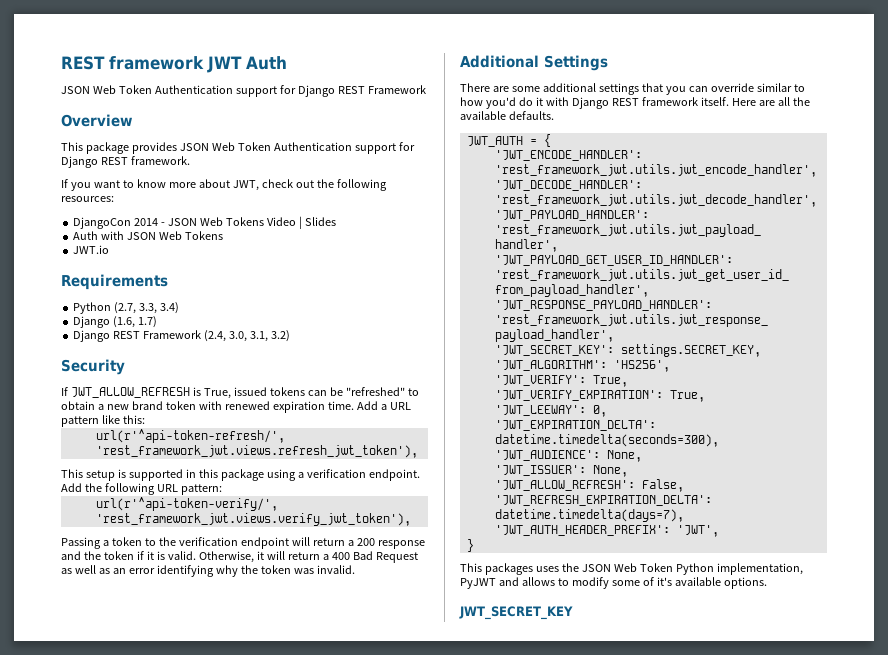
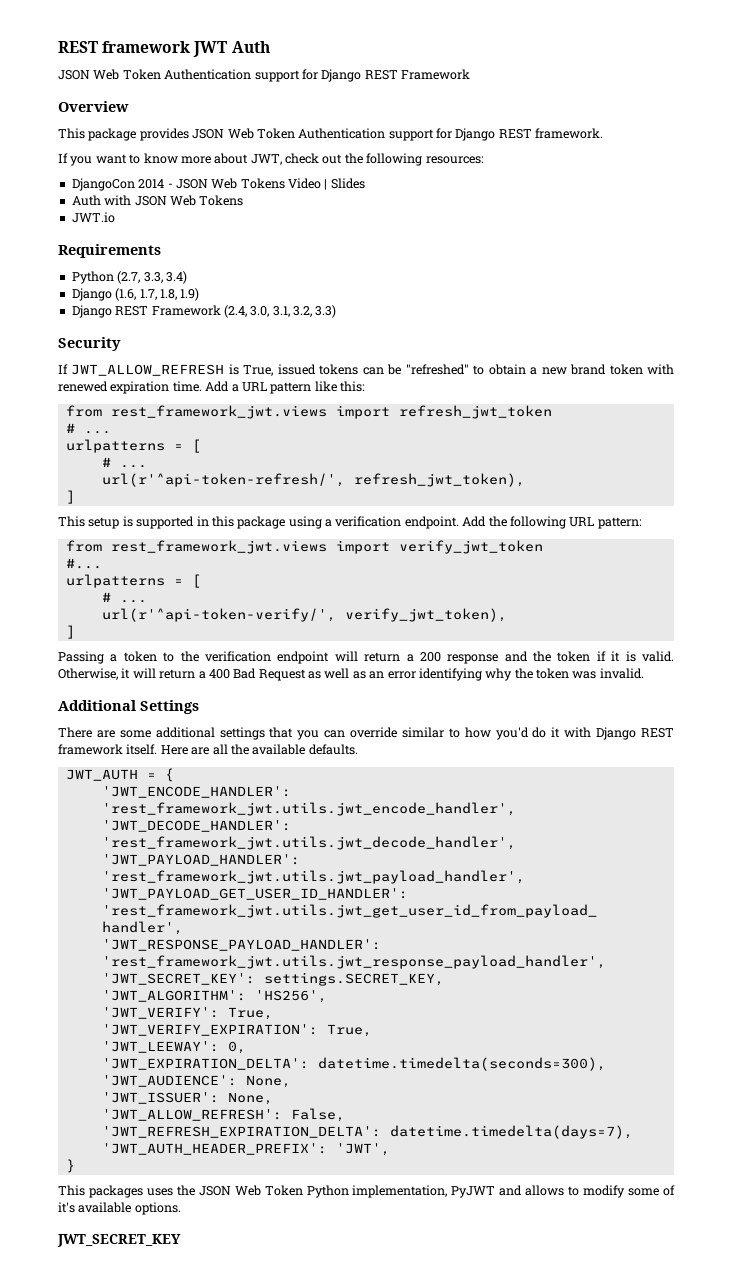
- Django (1.6, 1.7)
+ Django (1.6, 1.7, 1.8, 1.9)
- Django REST Framework (2.4, 3.0, 3.1, 3.2)
+ Django REST Framework (2.4, 3.0, 3.1, 3.2, 3.3)
+ from rest_framework_jwt.views import refresh_jwt_token
+ # ...
+ urlpatterns = [
+ # ...
- url(r'^api-token-refresh/', 'rest_framework_jwt.views.refresh_jwt_token'),
+ url(r'^api-token-refresh/', refresh_jwt_token),
+ ]
+ from rest_framework_jwt.views import verify_jwt_token
+ #...
+ urlpatterns = [
+ # ...
- url(r'^api-token-verify/', 'rest_framework_jwt.views.verify_jwt_token'),
+ url(r'^api-token-verify/', verify_jwt_token),
+ ]

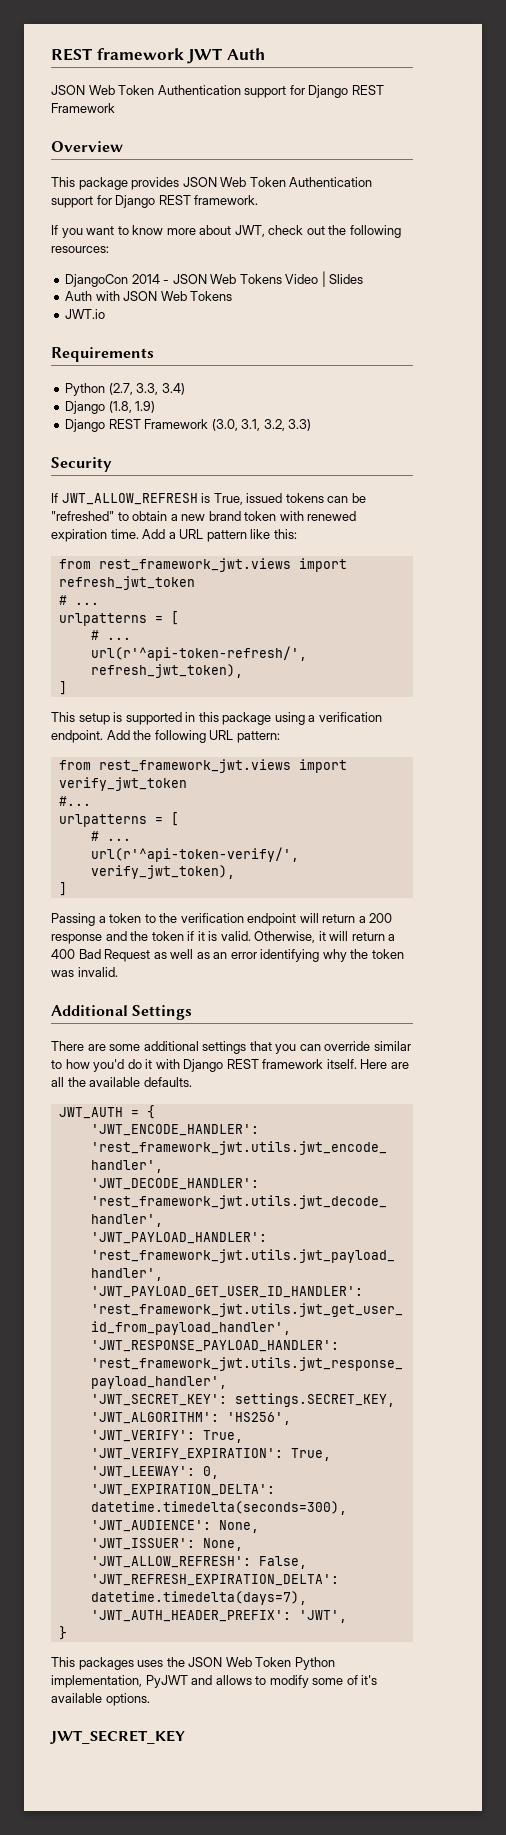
- Django (1.6, 1.7, 1.8, 1.9)
+ Django (1.8, 1.9)
- Django REST Framework (2.4, 3.0, 3.1, 3.2, 3.3)
+ Django REST Framework (3.0, 3.1, 3.2, 3.3)

